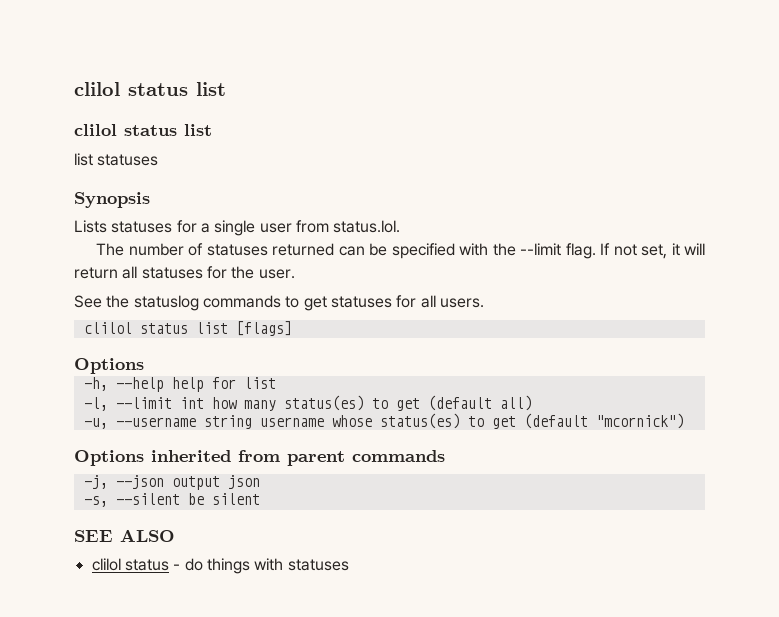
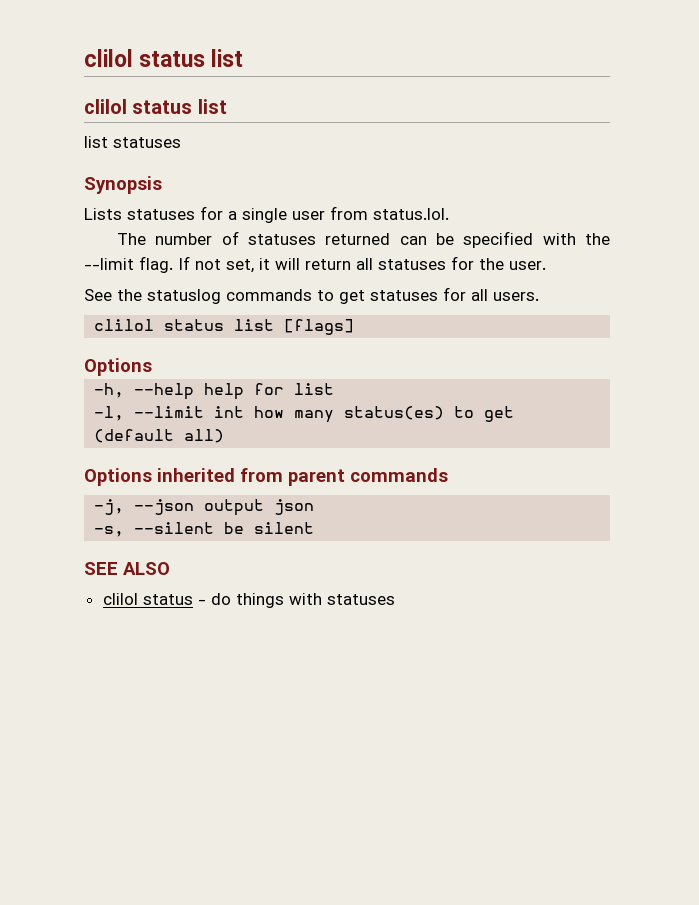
- -u, --username string username whose status(es) to get (default "mcornick")

